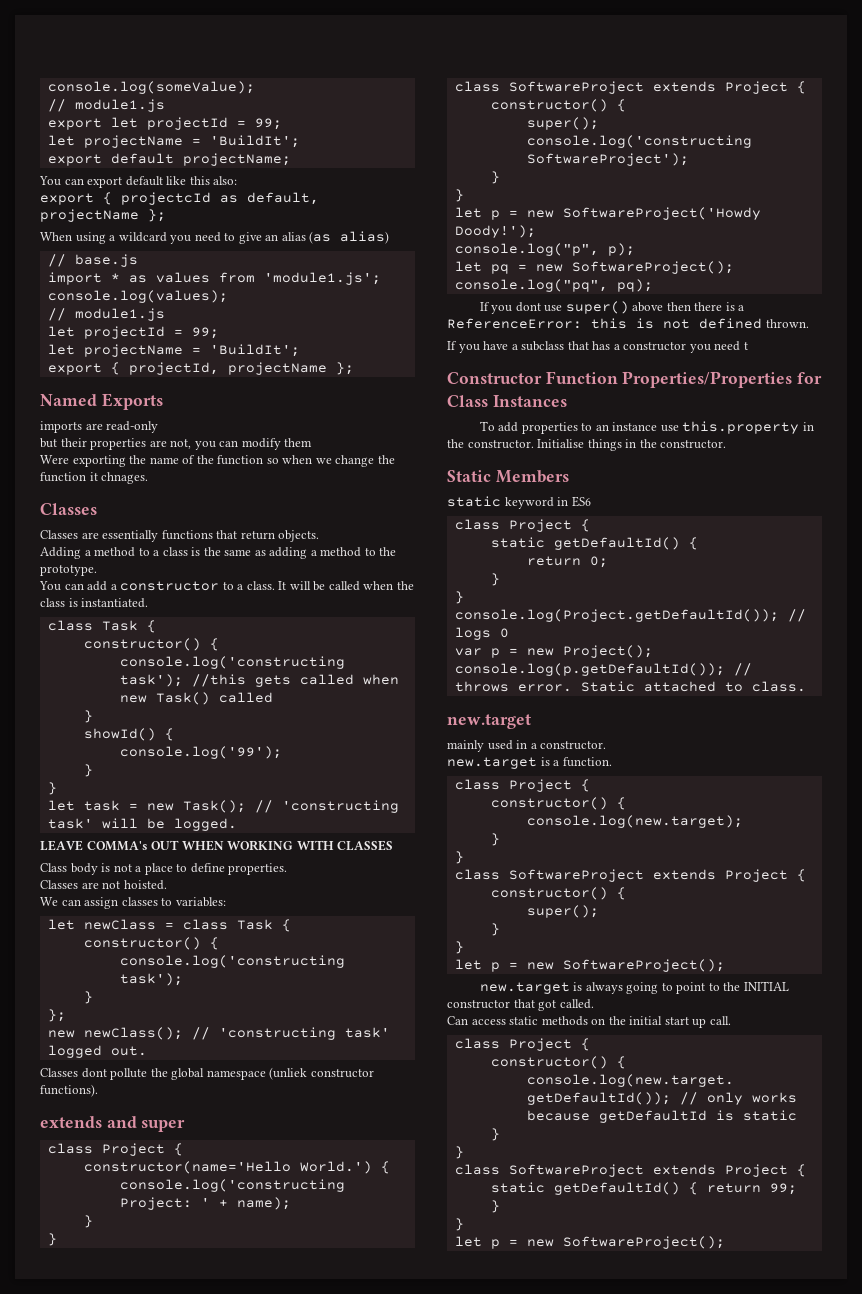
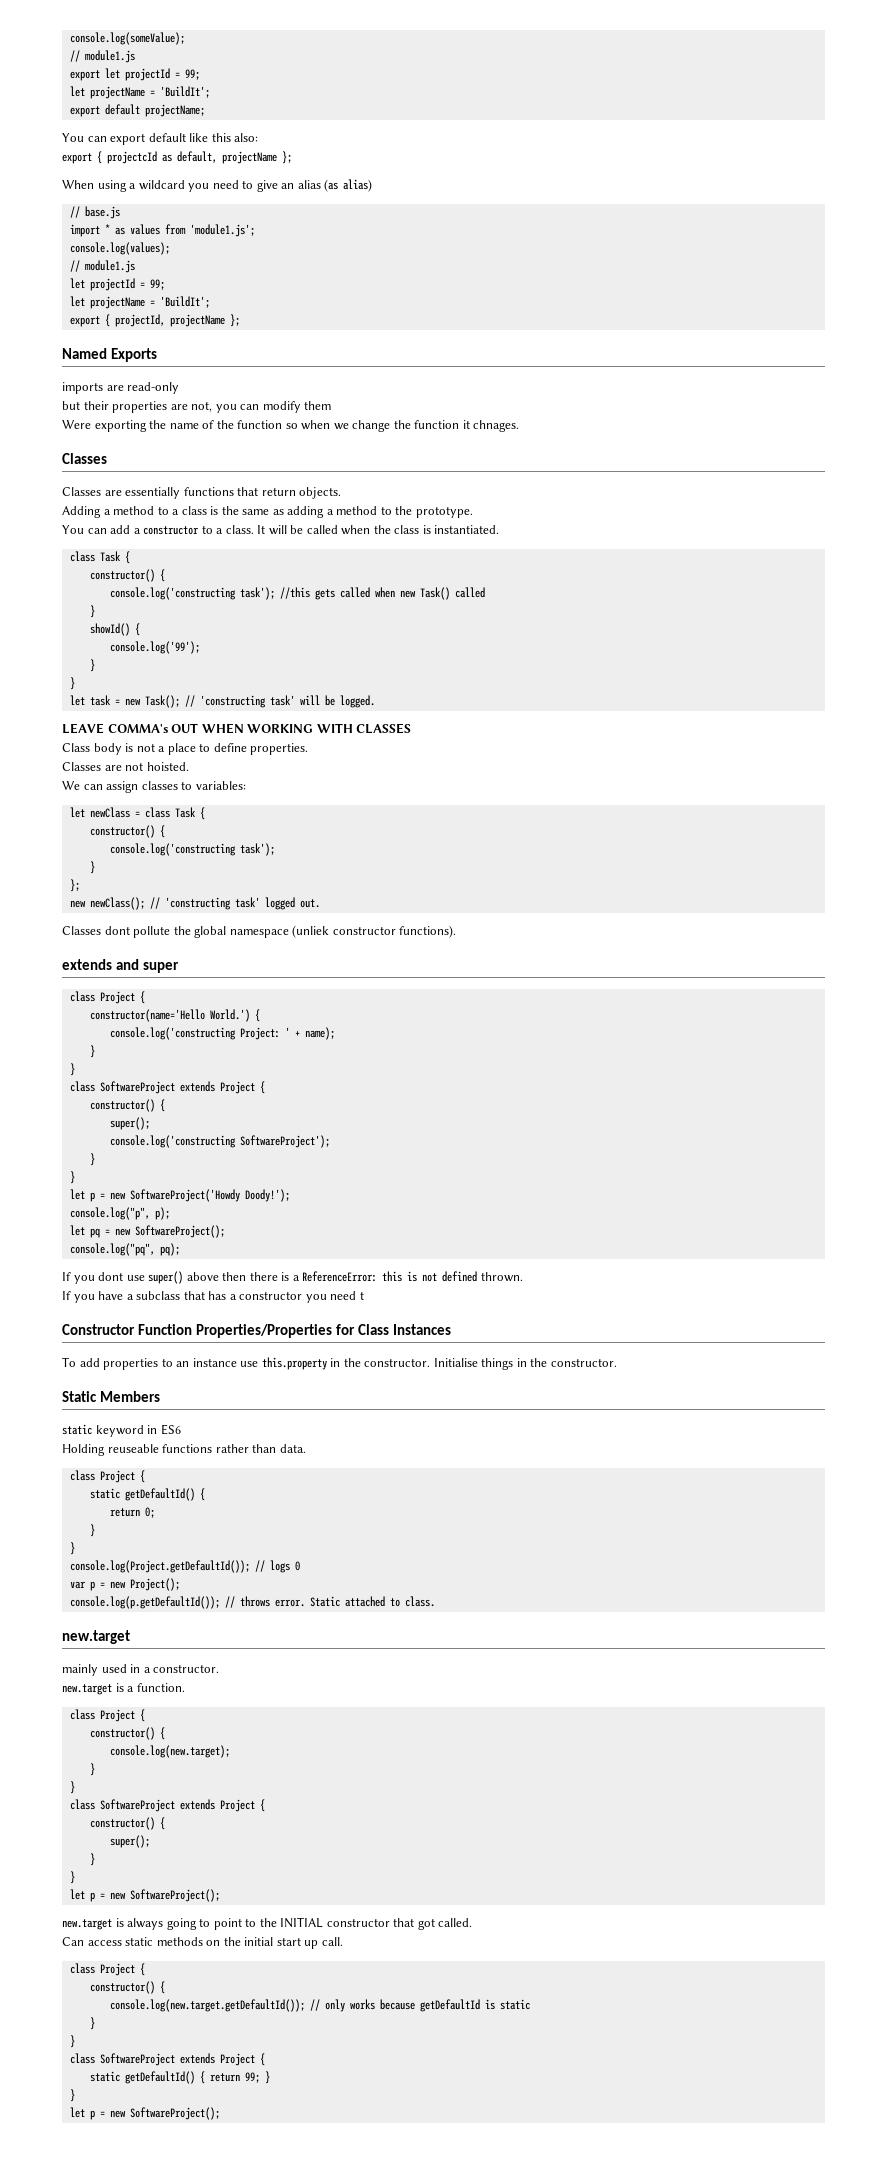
+ Holding reuseable functions rather than data.

